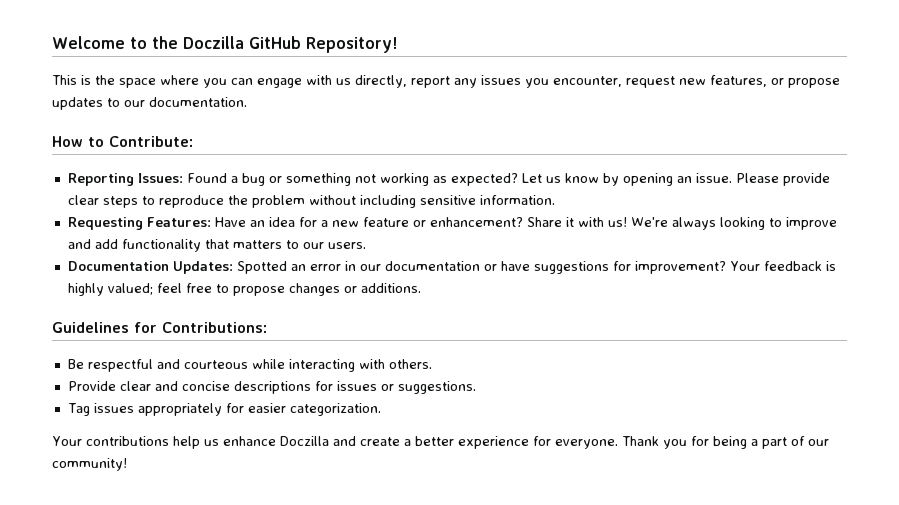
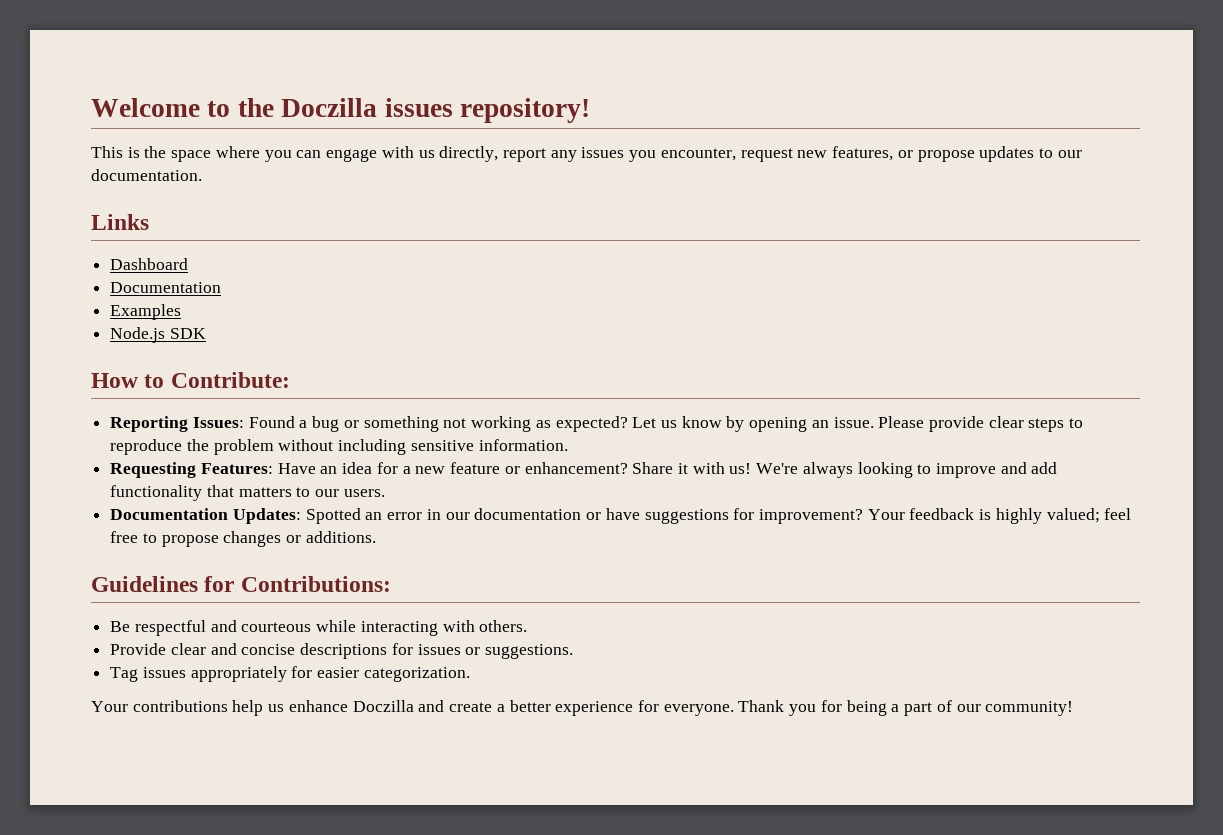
- Welcome to the Doczilla GitHub Repository!
+ Welcome to the Doczilla issues repository!
+ Links
+ Dashboard
+ Documentation
+ Examples
+ Node.js SDK

